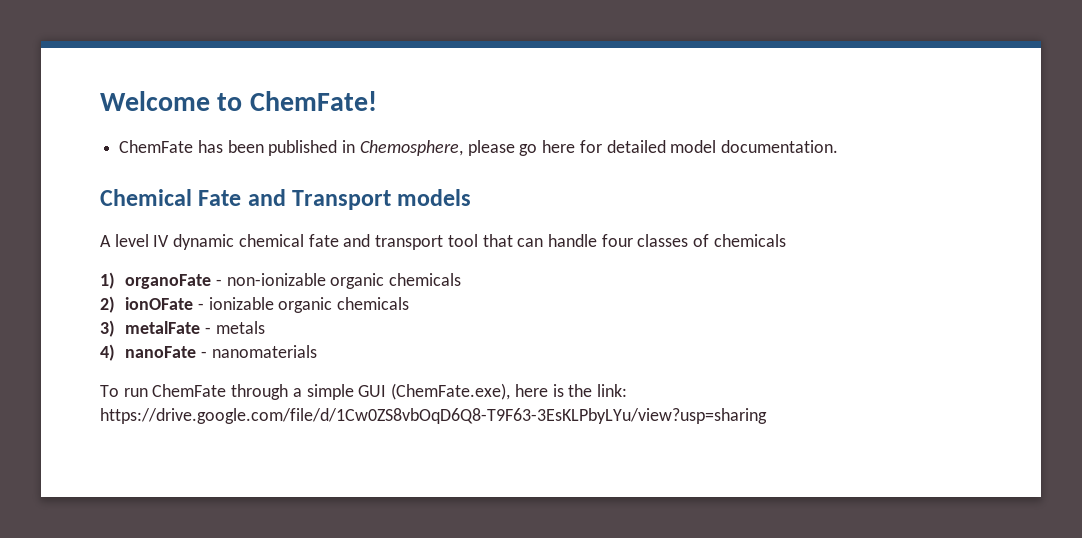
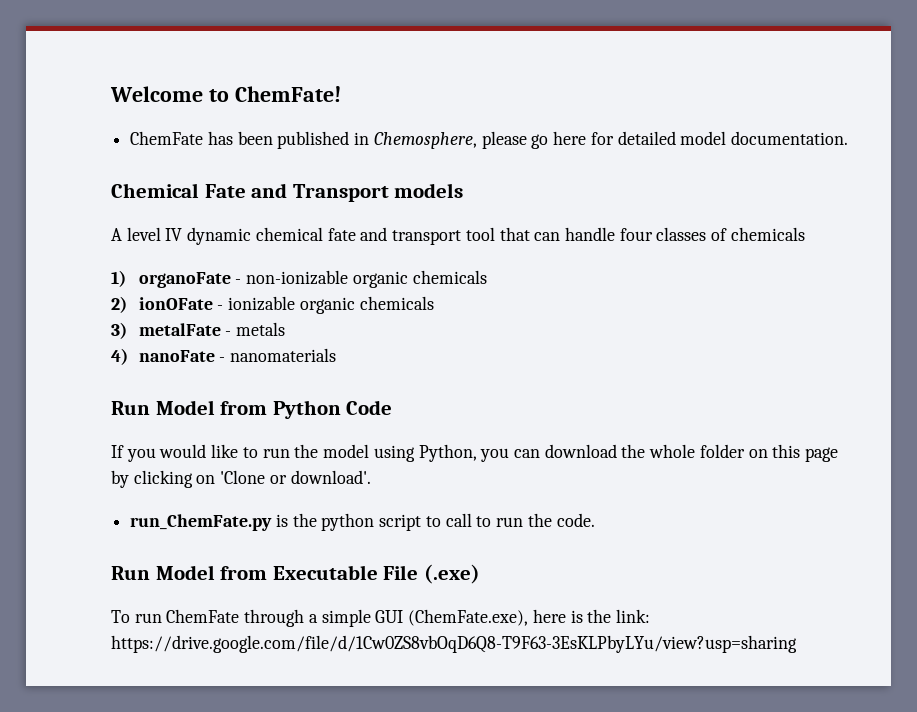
+ Run Model from Python Code
+ If you would like to run the model using Python, you can download the whole folder on this page by clicking on 'Clone or download'.
+ run_ChemFate.py is the python script to call to run the code.
+ Run Model from Executable File (.exe)

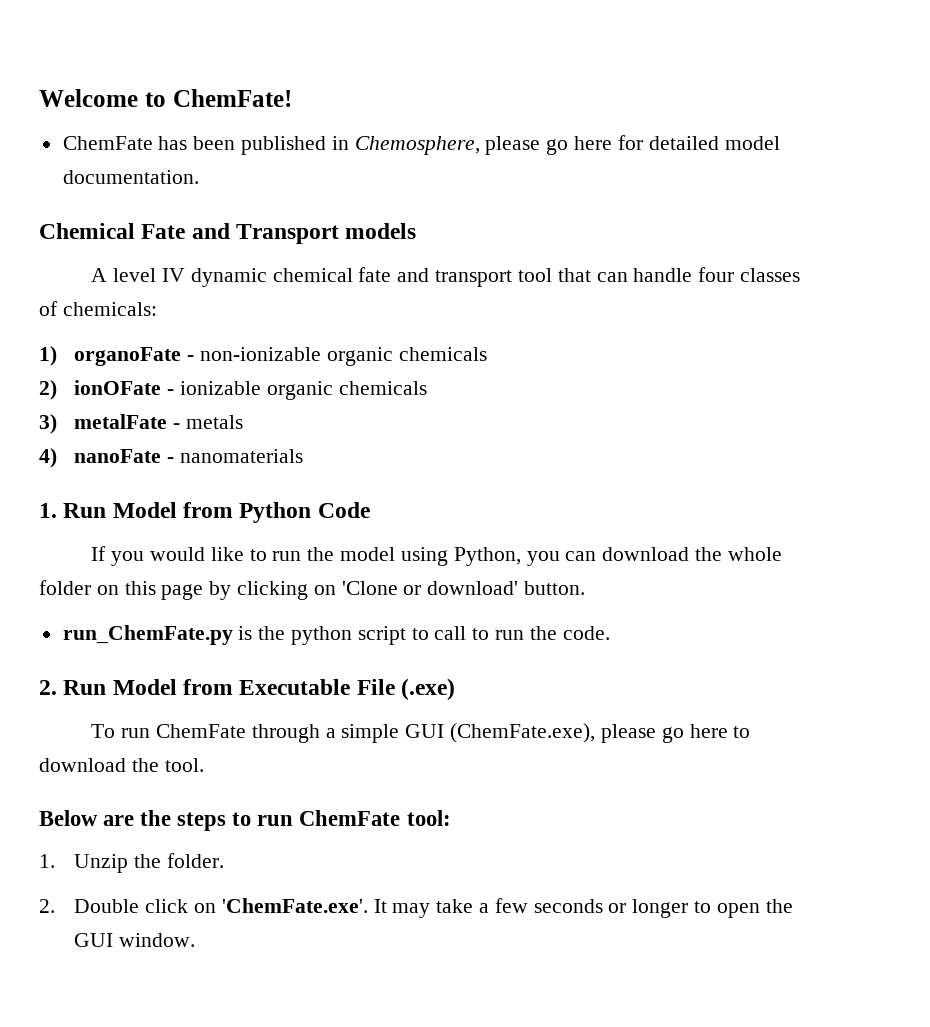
- A level IV dynamic chemical fate and transport tool that can handle four classes of chemicals
+ A level IV dynamic chemical fate and transport tool that can handle four classes of chemicals:
- Run Model from Python Code
+ 1. Run Model from Python Code
- If you would like to run the model using Python, you can download the whole folder on this page by clicking on 'Clone or download'.
+ If you would like to run the model using Python, you can download the whole folder on this page by clicking on 'Clone or download' button.
- Run Model from Executable File (.exe)
+ 2. Run Model from Executable File (.exe)
- To run ChemFate through a simple GUI (ChemFate.exe), here is the link: https://drive.google.com/file/d/1Cw0ZS8vbOqD6Q8-T9F63-3EsKLPbyLYu/view?usp=sharing
+ To run ChemFate through a simple GUI (ChemFate.exe), please go here to download the tool.
+ Below are the steps to run ChemFate tool:
+ 1. Unzip the folder.
+ 2. Double click on 'ChemFate.exe'. It may take a few seconds or longer to open the GUI window.

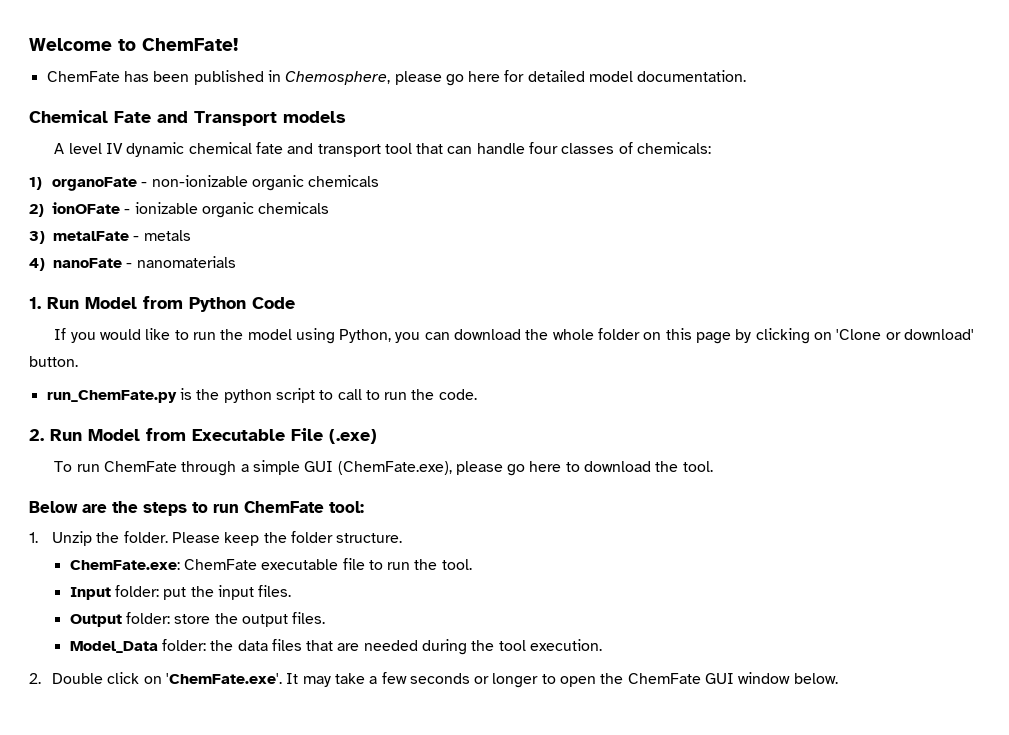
+ Please keep the folder structure.
+ ChemFate.exe: ChemFate executable file to run the tool.
+ Input folder: put the input files.
+ Output folder: store the output files.
+ Model_Data folder: the data files that are needed during the tool execution.
- 2. Double click on 'ChemFate.exe'. It may take a few seconds or longer to open the GUI window.
+ 2. Double click on 'ChemFate.exe'. It may take a few seconds or longer to open the ChemFate GUI window below.

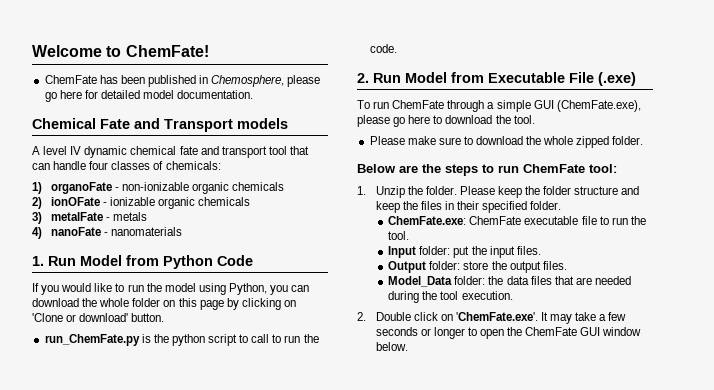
+ Please make sure to download the whole zipped folder.
- Please keep the folder structure.
+ Please keep the folder structure and keep the files in their specified folder.

